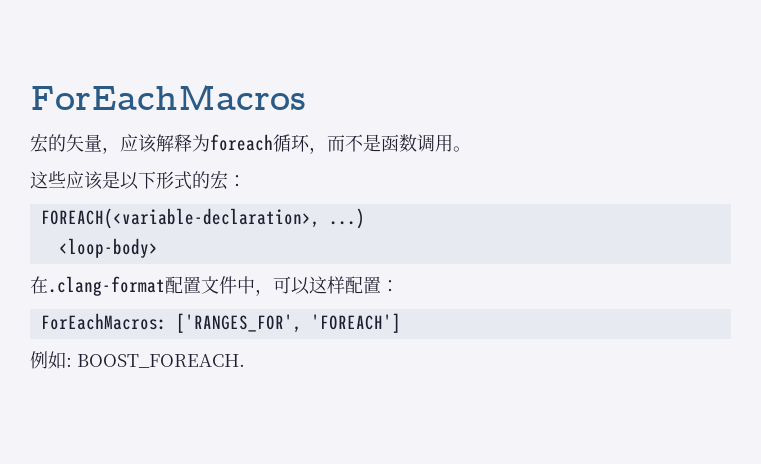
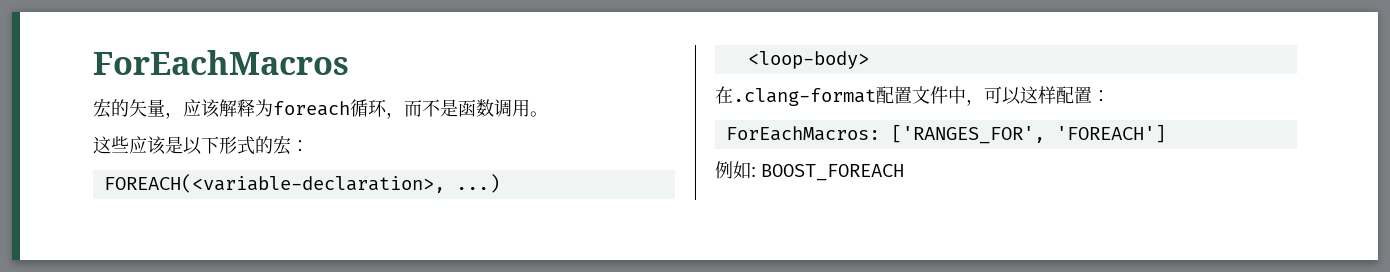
- 例如: BOOST_FOREACH.
+ 例如: BOOST_FOREACH

